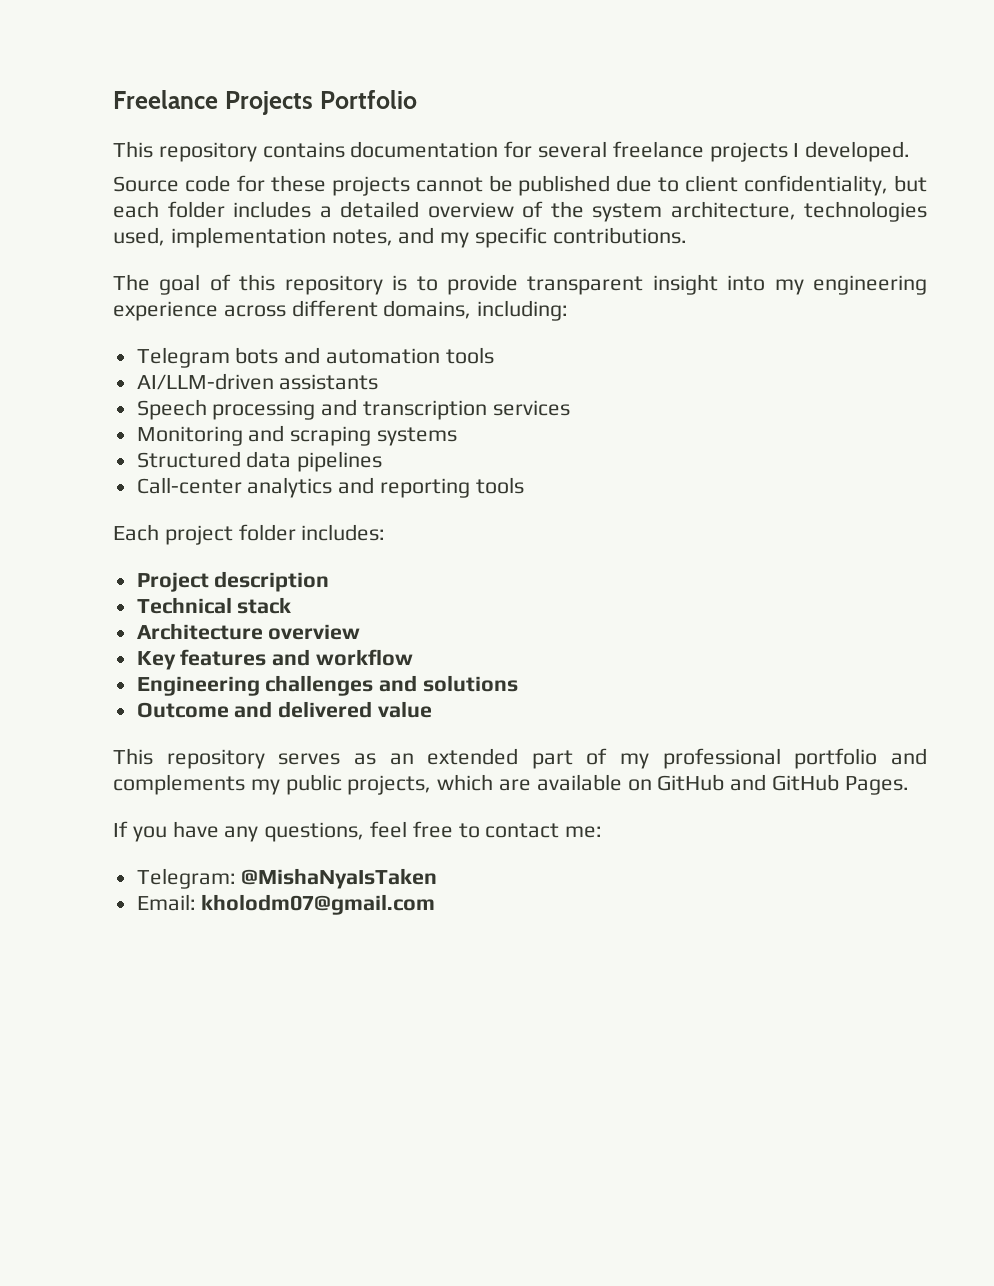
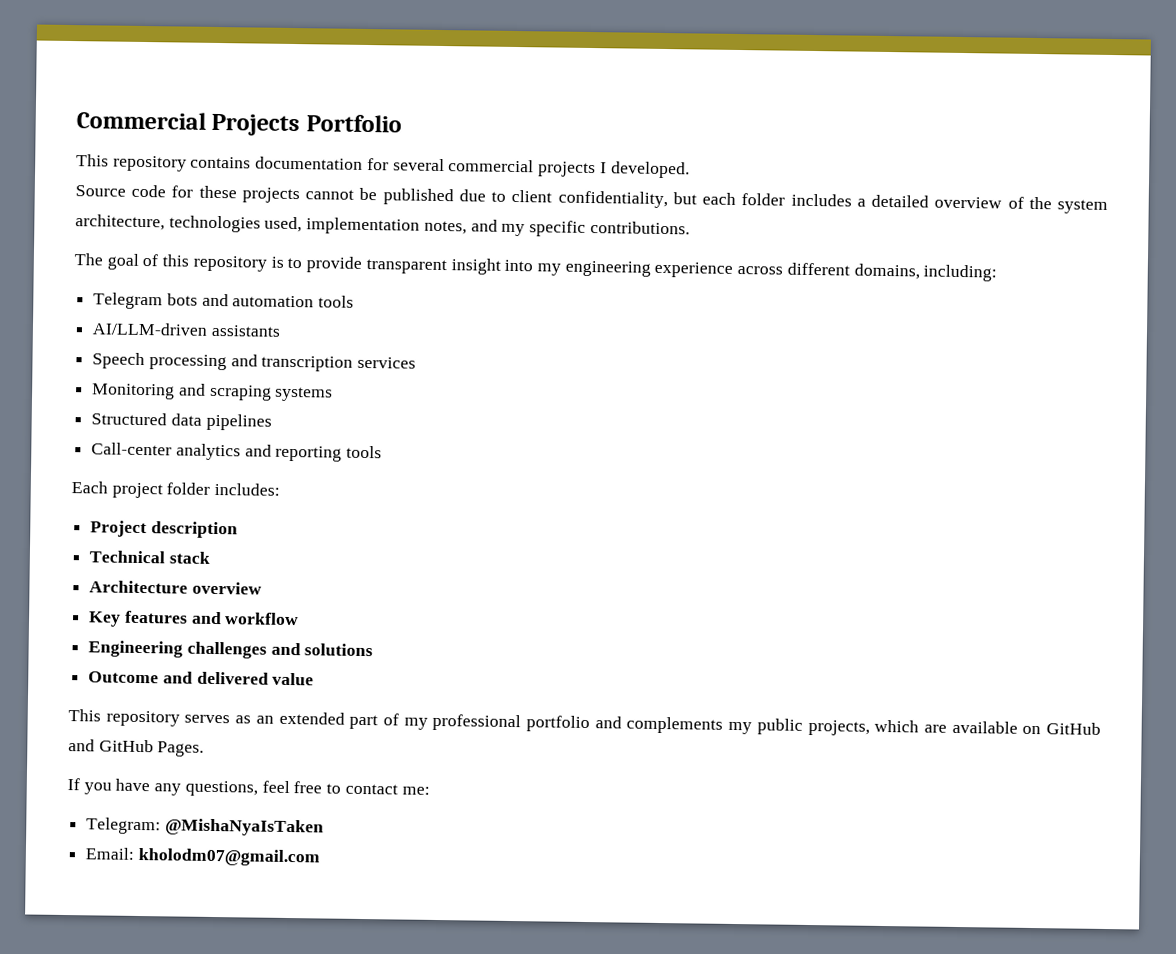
- Freelance Projects Portfolio
+ Commercial Projects Portfolio
- This repository contains documentation for several freelance projects I developed.
+ This repository contains documentation for several commercial projects I developed.

